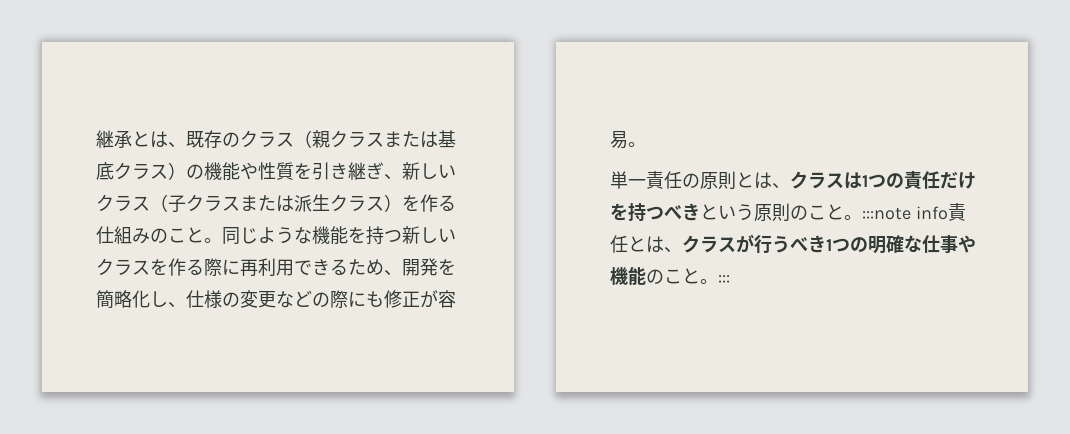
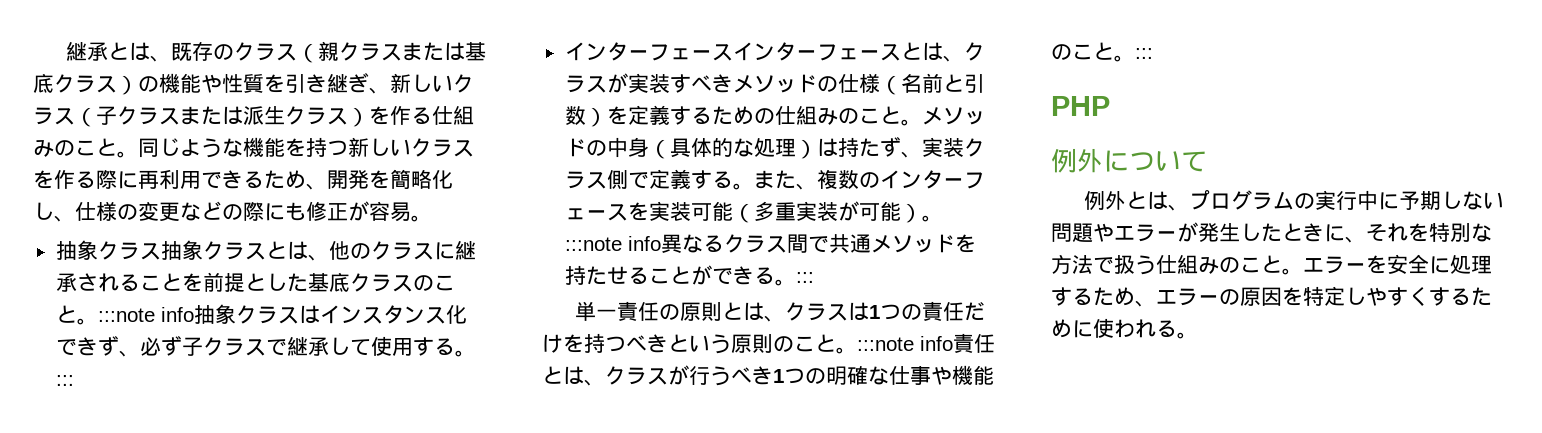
+ 抽象クラス抽象クラスとは、他のクラスに継承されることを前提とした基底クラスのこと。:::note info抽象クラスはインスタンス化できず、必ず子クラスで継承して使用する。:::
+ インターフェースインターフェースとは、クラスが実装すべきメソッドの仕様（名前と引数）を定義するための仕組みのこと。メソッドの中身（具体的な処理）は持たず、実装クラス側で定義する。また、複数のインターフェースを実装可能（多重実装が可能）。:::note info異なるクラス間で共通メソッドを持たせることができる。:::
+ PHP
+ 例外について
+ 例外とは、プログラムの実行中に予期しない問題やエラーが発生したときに、それを特別な方法で扱う仕組みのこと。エラーを安全に処理するため、エラーの原因を特定しやすくするために使われる。

